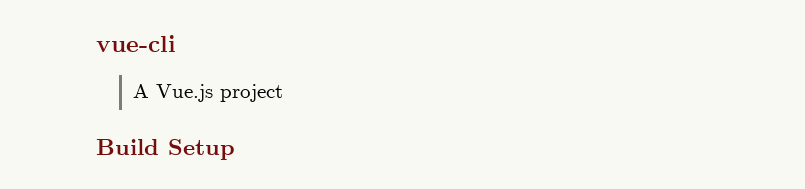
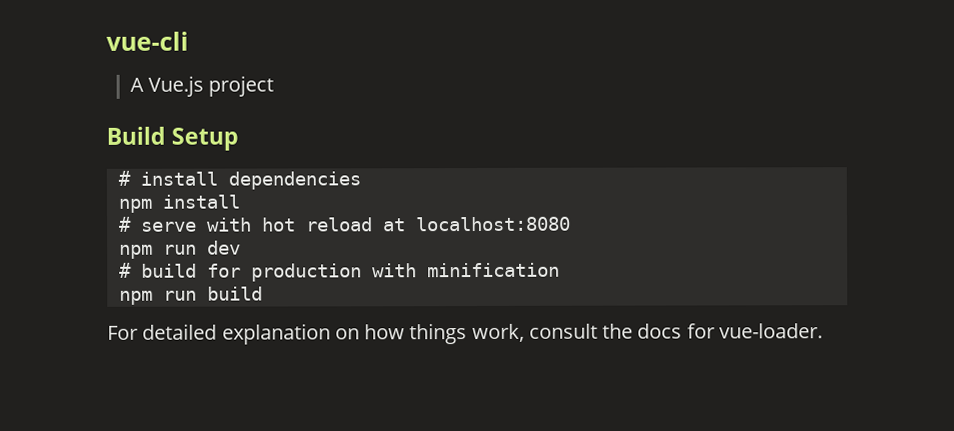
+ # install dependencies
+ npm install
+ # serve with hot reload at localhost:8080
+ npm run dev
+ # build for production with minification
+ npm run build
+ For detailed explanation on how things work, consult the docs for vue-loader.

